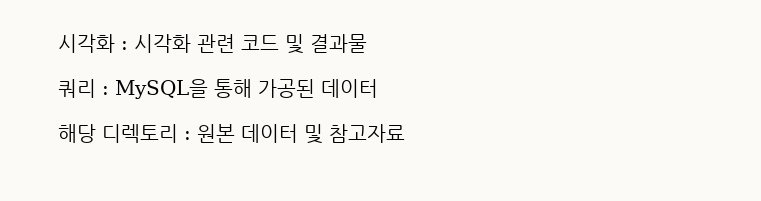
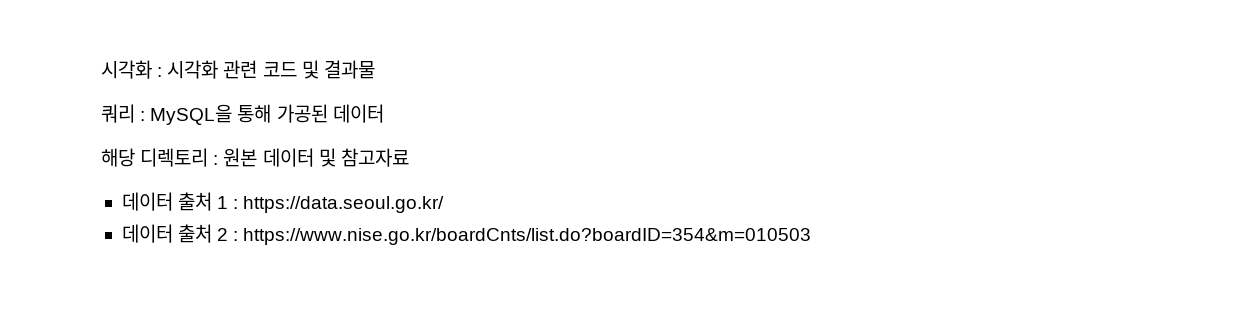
+ 데이터 출처 1 : https://data.seoul.go.kr/
+ 데이터 출처 2 : https://www.nise.go.kr/boardCnts/list.do?boardID=354&m=010503

